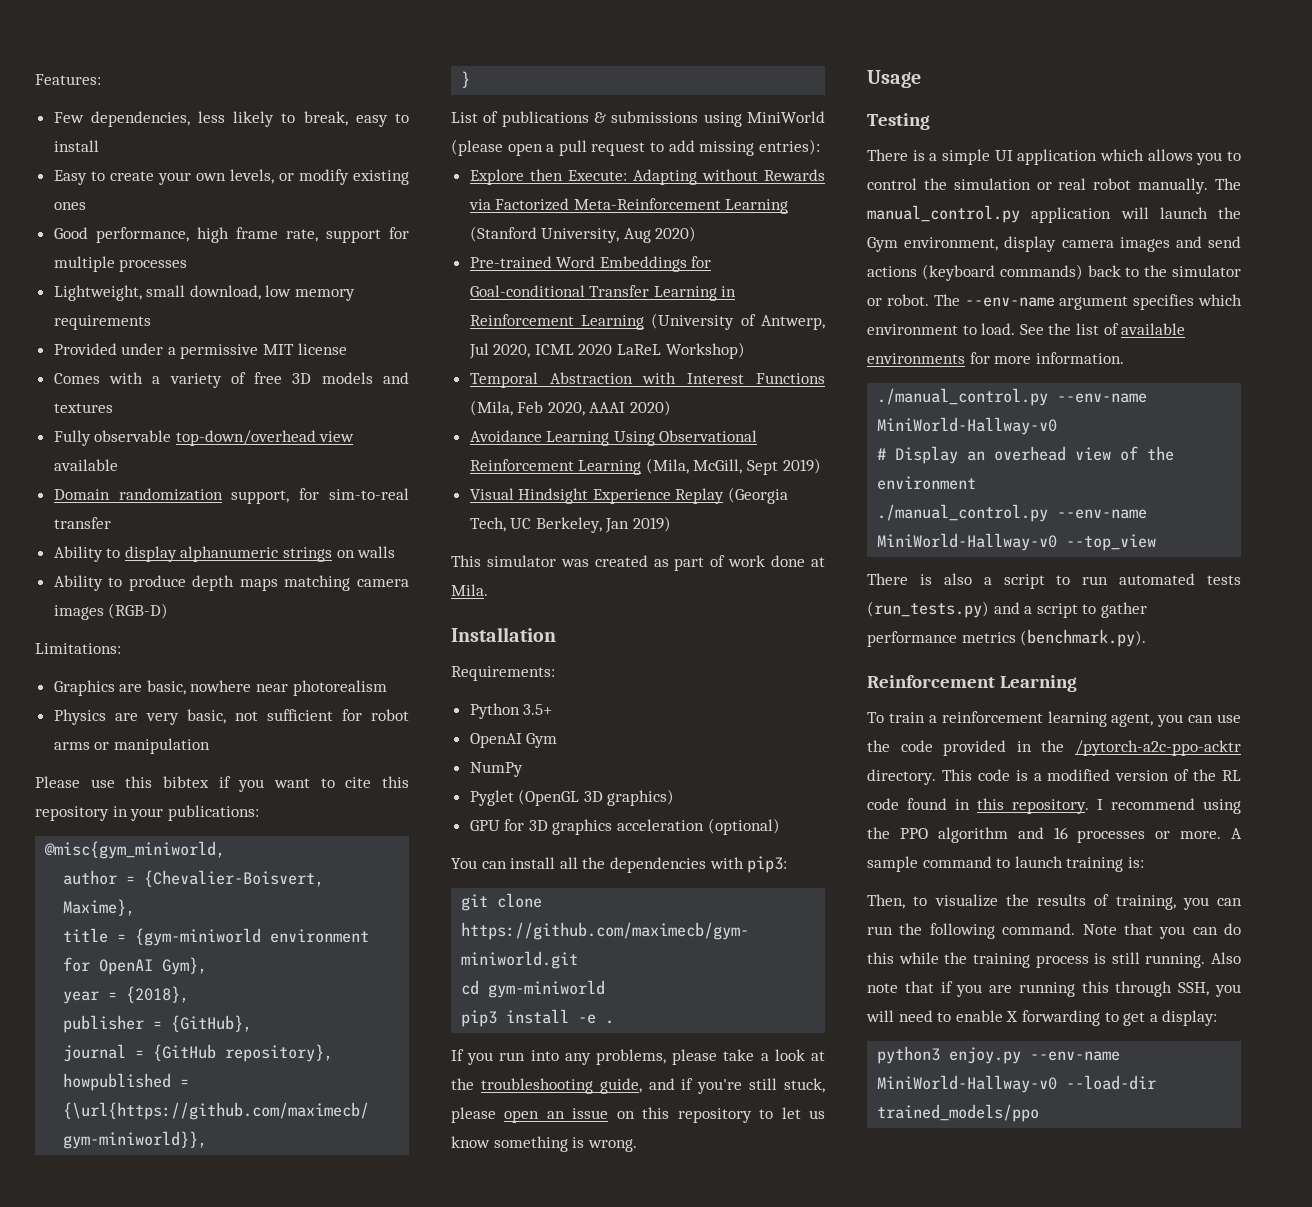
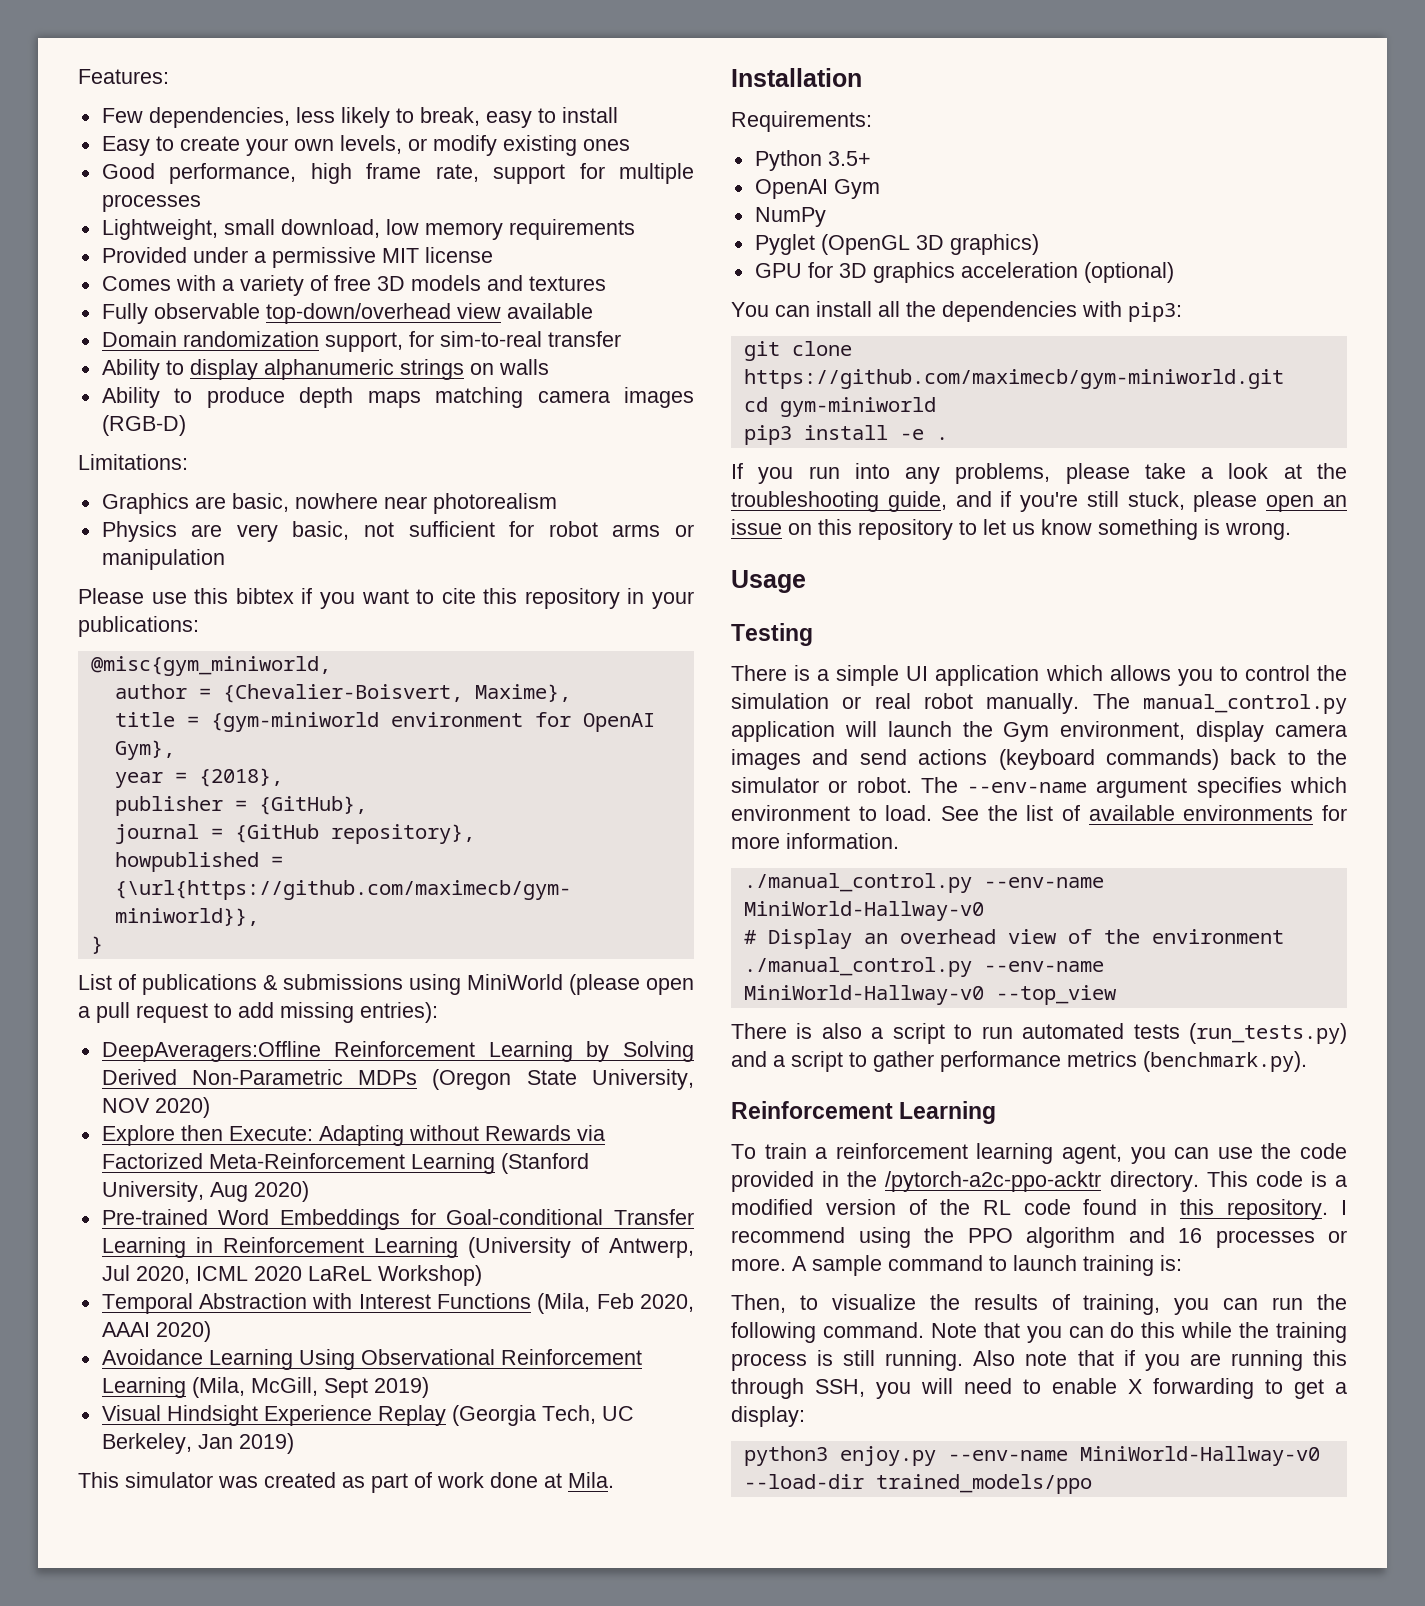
+ DeepAveragers:Offline Reinforcement Learning by Solving Derived Non-Parametric MDPs (Oregon State University, NOV 2020)

